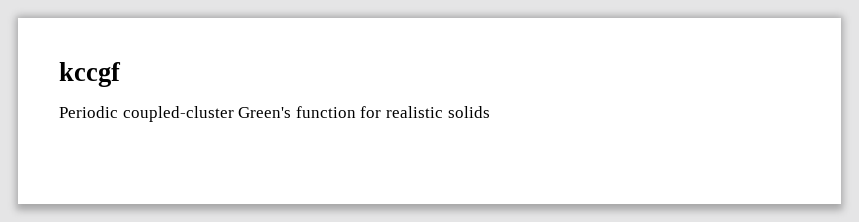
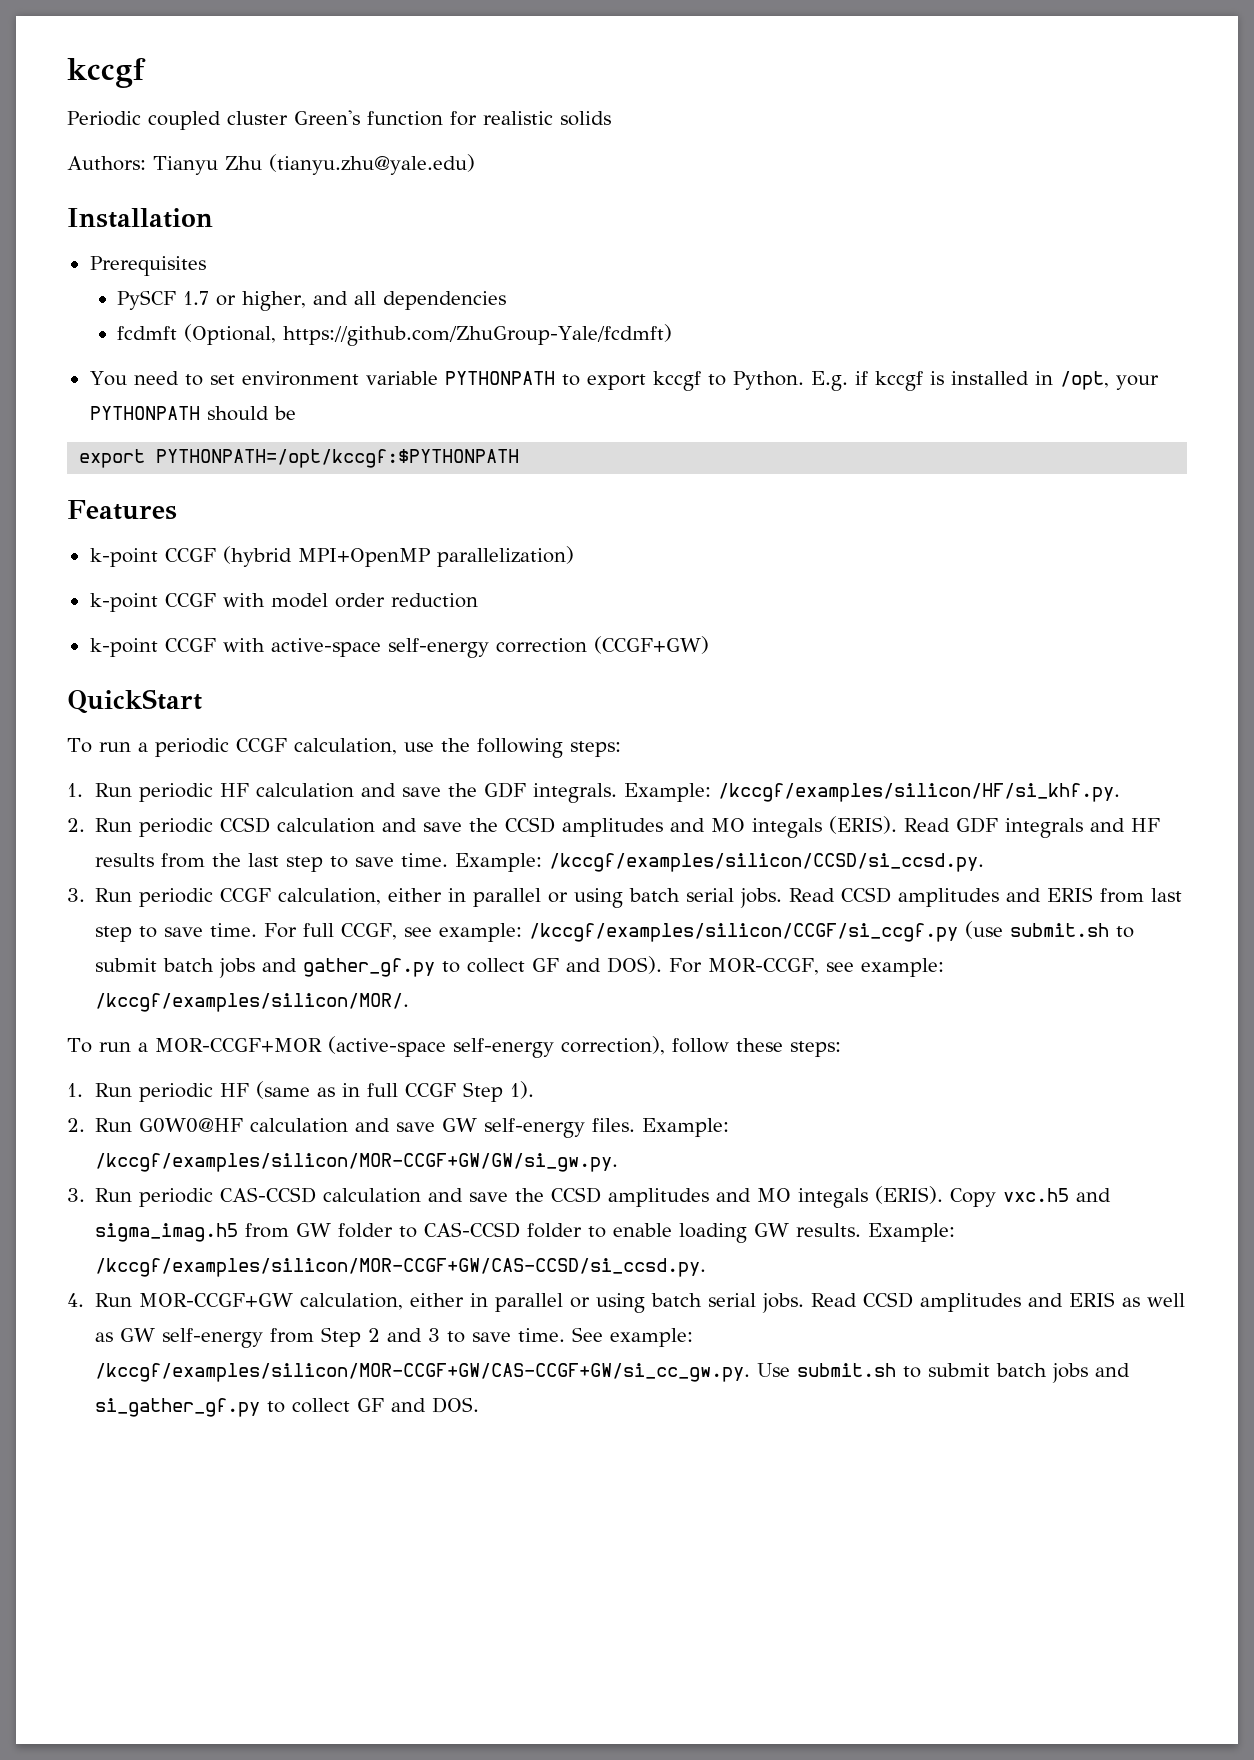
- Periodic coupled-cluster Green's function for realistic solids
+ Periodic coupled cluster Green's function for realistic solids
+ Authors: Tianyu Zhu (tianyu.zhu@yale.edu)
+ Installation
+ Prerequisites
+ PySCF 1.7 or higher, and all dependencies
+ fcdmft (Optional, https://github.com/ZhuGroup-Yale/fcdmft)
+ You need to set environment variable PYTHONPATH to export kccgf to Python. E.g. if kccgf is installed in /opt, your PYTHONPATH should be
+ export PYTHONPATH=/opt/kccgf:$PYTHONPATH
+ Features
+ k-point CCGF (hybrid MPI+OpenMP parallelization)
+ k-point CCGF with model order reduction
+ k-point CCGF with active-space self-energy correction (CCGF+GW)
+ QuickStart
+ To run a periodic CCGF calculation, use the following steps:
+ 1. Run periodic HF calculation and save the GDF integrals. Example: /kccgf/examples/silicon/HF/si_khf.py.
+ 2. Run periodic CCSD calculation and save the CCSD amplitudes and MO integals (ERIS). Read GDF integrals and HF results from the last step to save time. Example: /kccgf/examples/silicon/CCSD/si_ccsd.py.
+ 3. Run periodic CCGF calculation, either in parallel or using batch serial jobs. Read CCSD amplitudes and ERIS from last step to save time. For full CCGF, see example: /kccgf/examples/silicon/CCGF/si_ccgf.py (use submit.sh to submit batch jobs and gather_gf.py to collect GF and DOS). For MOR-CCGF, see example: /kccgf/examples/silicon/MOR/.
+ To run a MOR-CCGF+MOR (active-space self-energy correction), follow these steps:
+ 1. Run periodic HF (same as in full CCGF Step 1).
+ 2. Run G0W0@HF calculation and save GW self-energy files. Example: /kccgf/examples/silicon/MOR-CCGF+GW/GW/si_gw.py.
+ 3. Run periodic CAS-CCSD calculation and save the CCSD amplitudes and MO integals (ERIS). Copy vxc.h5 and sigma_imag.h5 from GW folder to CAS-CCSD folder to enable loading GW results. Example: /kccgf/examples/silicon/MOR-CCGF+GW/CAS-CCSD/si_ccsd.py.
+ 4. Run MOR-CCGF+GW calculation, either in parallel or using batch serial jobs. Read CCSD amplitudes and ERIS as well as GW self-energy from Step 2 and 3 to save time. See example: /kccgf/examples/silicon/MOR-CCGF+GW/CAS-CCGF+GW/si_cc_gw.py. Use submit.sh to submit batch jobs and si_gather_gf.py to collect GF and DOS.

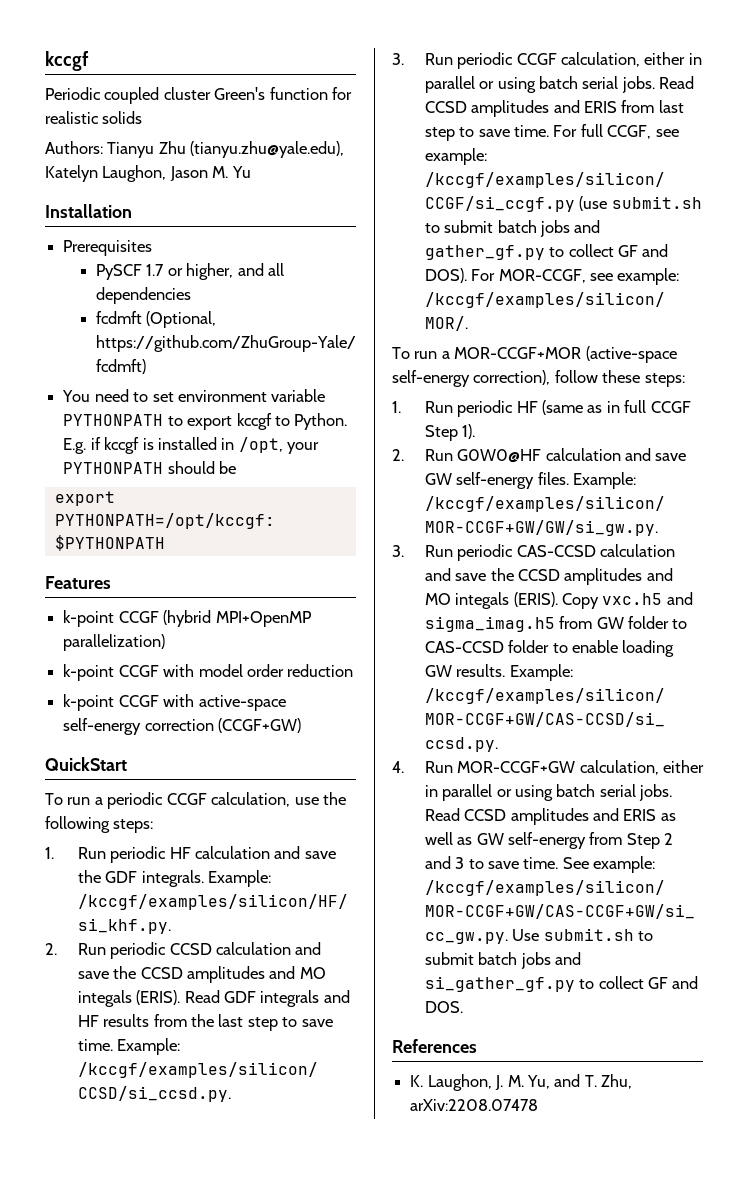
- Authors: Tianyu Zhu (tianyu.zhu@yale.edu)
+ Authors: Tianyu Zhu (tianyu.zhu@yale.edu), Katelyn Laughon, Jason M. Yu
+ References
+ K. Laughon, J. M. Yu, and T. Zhu, arXiv:2208.07478

